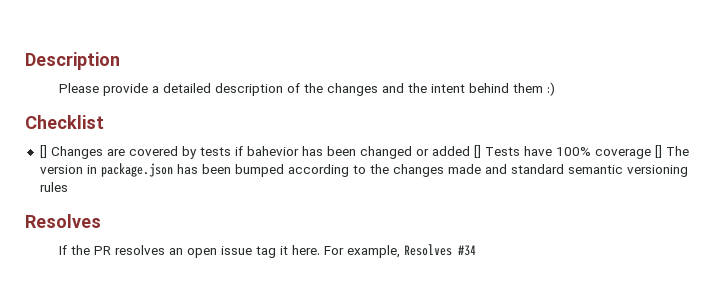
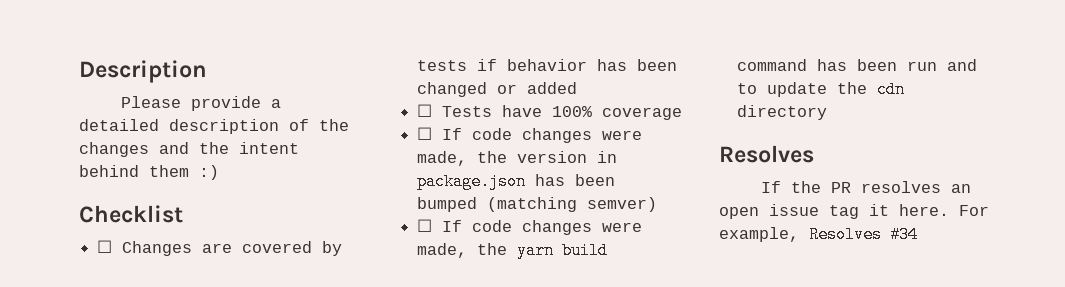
- [] Changes are covered by tests if bahevior has been changed or added [] Tests have 100% coverage [] The version in package.json has been bumped according to the changes made and standard semantic versioning rules
+ ☐ Changes are covered by tests if behavior has been changed or added
+ ☐ Tests have 100% coverage
+ ☐ If code changes were made, the version in package.json has been bumped (matching semver)
+ ☐ If code changes were made, the yarn build command has been run and to update the cdn directory

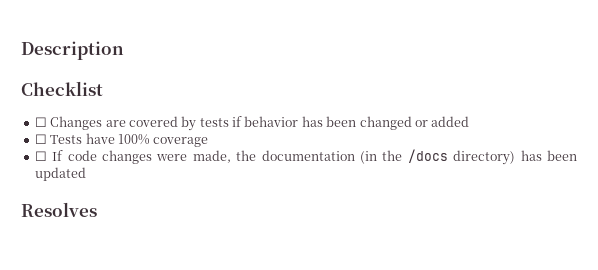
- Please provide a detailed description of the changes and the intent behind them :)
- ☐ If code changes were made, the version in package.json has been bumped (matching semver)
- ☐ If code changes were made, the yarn build command has been run and to update the cdn directory
+ ☐ If code changes were made, the documentation (in the /docs directory) has been updated
  Resolves
- If the PR resolves an open issue tag it here. For example, Resolves #34

